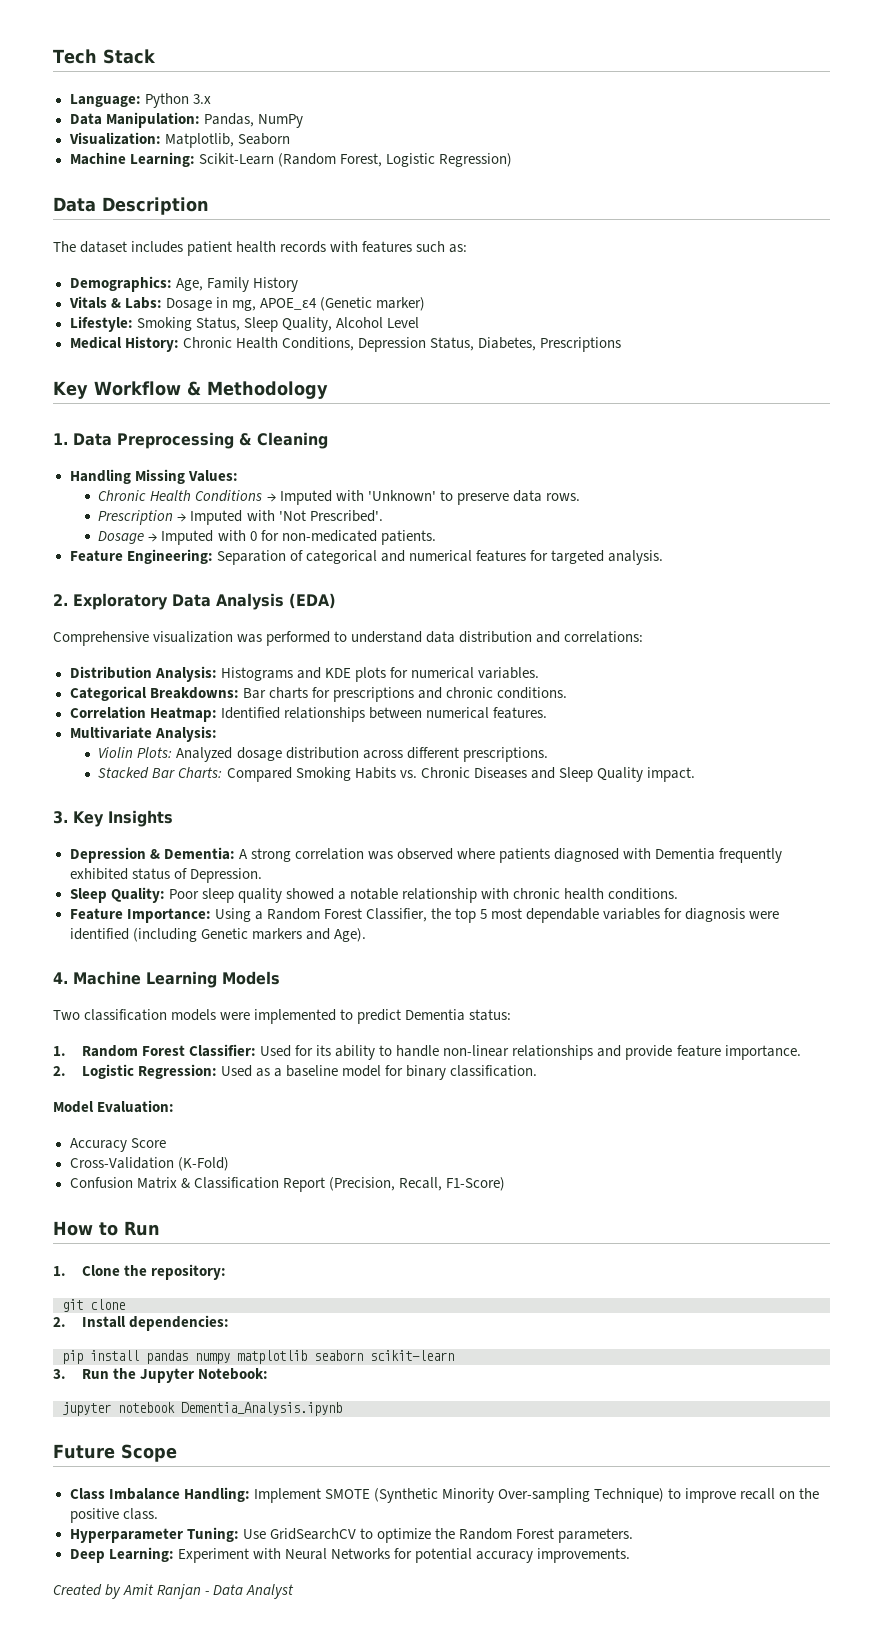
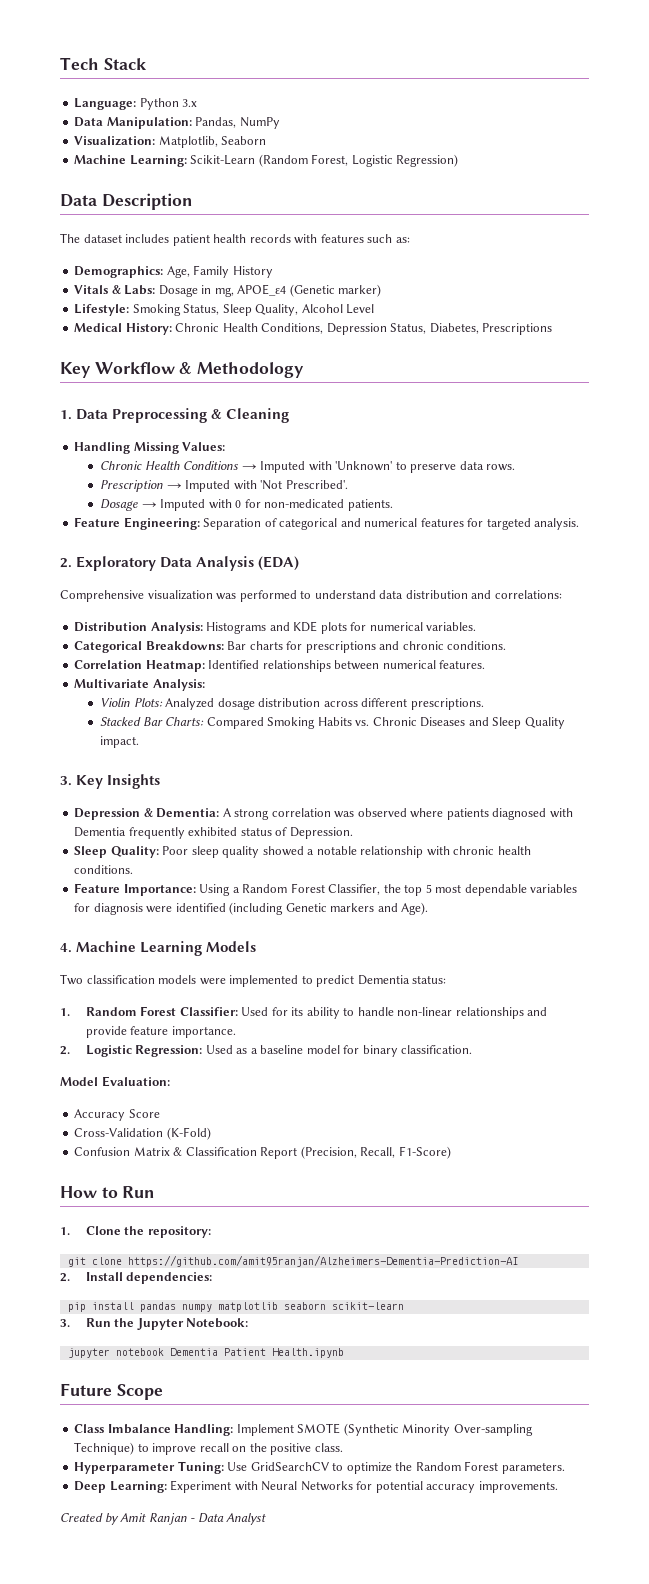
- git clone
+ git clone https://github.com/amit95ranjan/Alzheimers-Dementia-Prediction-AI
- jupyter notebook Dementia_Analysis.ipynb
+ jupyter notebook Dementia Patient Health.ipynb

